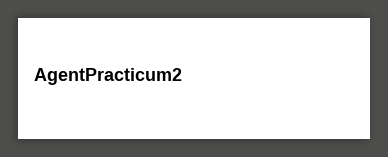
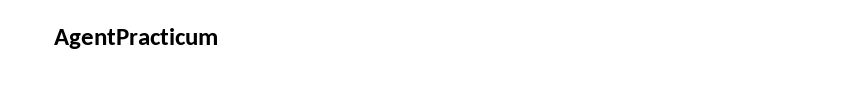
- AgentPracticum2
+ AgentPracticum

